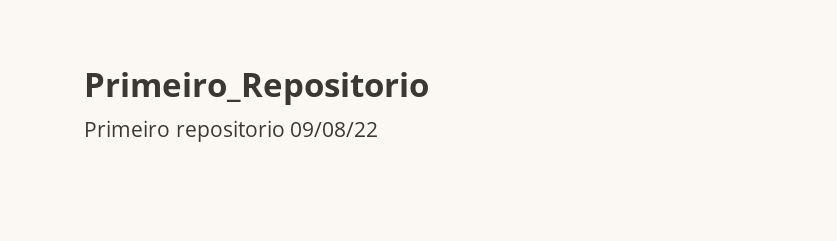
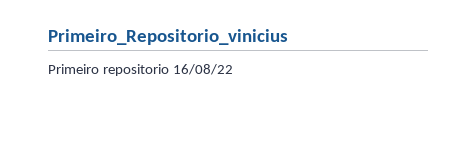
- Primeiro_Repositorio
+ Primeiro_Repositorio_vinicius
- Primeiro repositorio 09/08/22
+ Primeiro repositorio 16/08/22

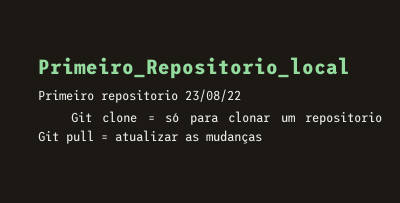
- Primeiro_Repositorio_vinicius
+ Primeiro_Repositorio_local
- Primeiro repositorio 16/08/22
+ Primeiro repositorio 23/08/22
+ Git clone = só para clonar um repositorio Git pull = atualizar as mudanças

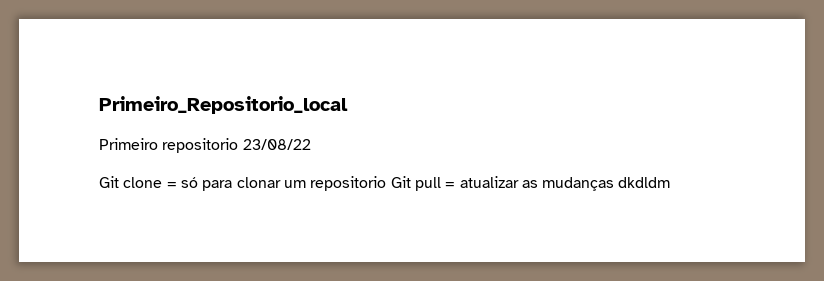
- Git clone = só para clonar um repositorio Git pull = atualizar as mudanças
+ Git clone = só para clonar um repositorio Git pull = atualizar as mudanças dkdldm

